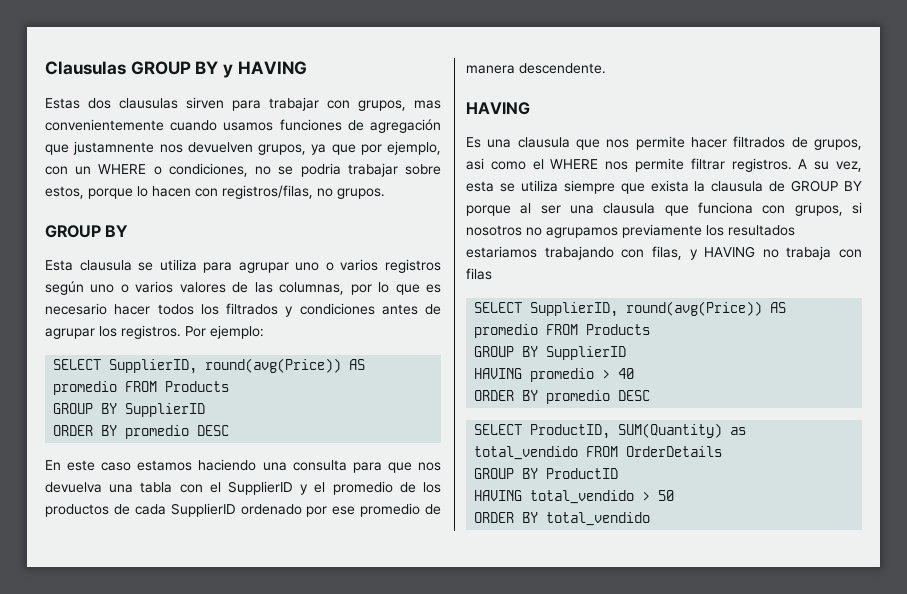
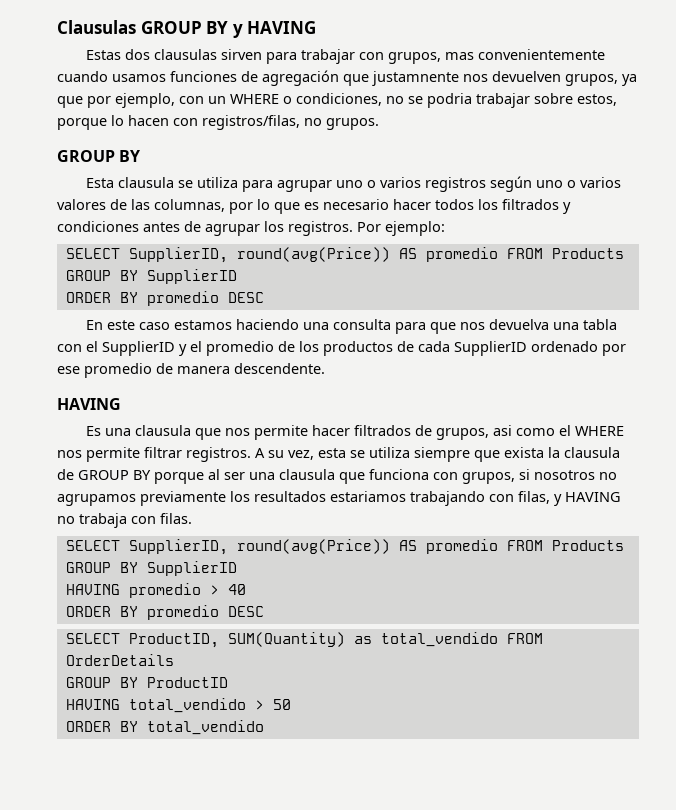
- A su vez, esta se utiliza siempre que exista la clausula de GROUP BY porque al ser una clausula que funciona con grupos, si nosotros no agrupamos previamente los resultados estariamos trabajando con filas, y HAVING no trabaja con filas
+ A su vez, esta se utiliza siempre que exista la clausula de GROUP BY porque al ser una clausula que funciona con grupos, si nosotros no agrupamos previamente los resultados estariamos trabajando con filas, y HAVING no trabaja con filas.

